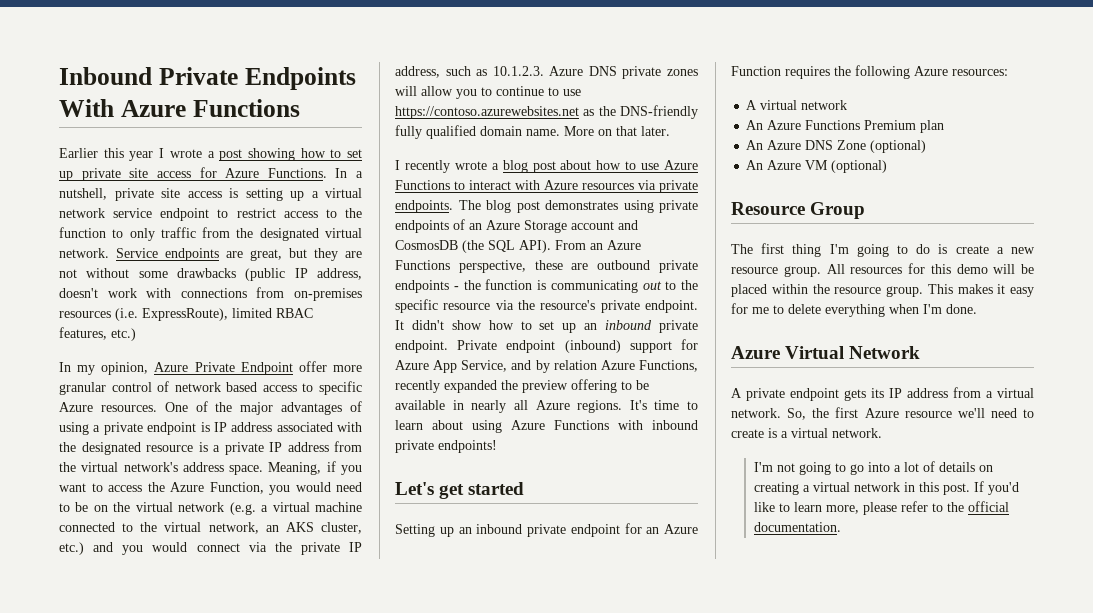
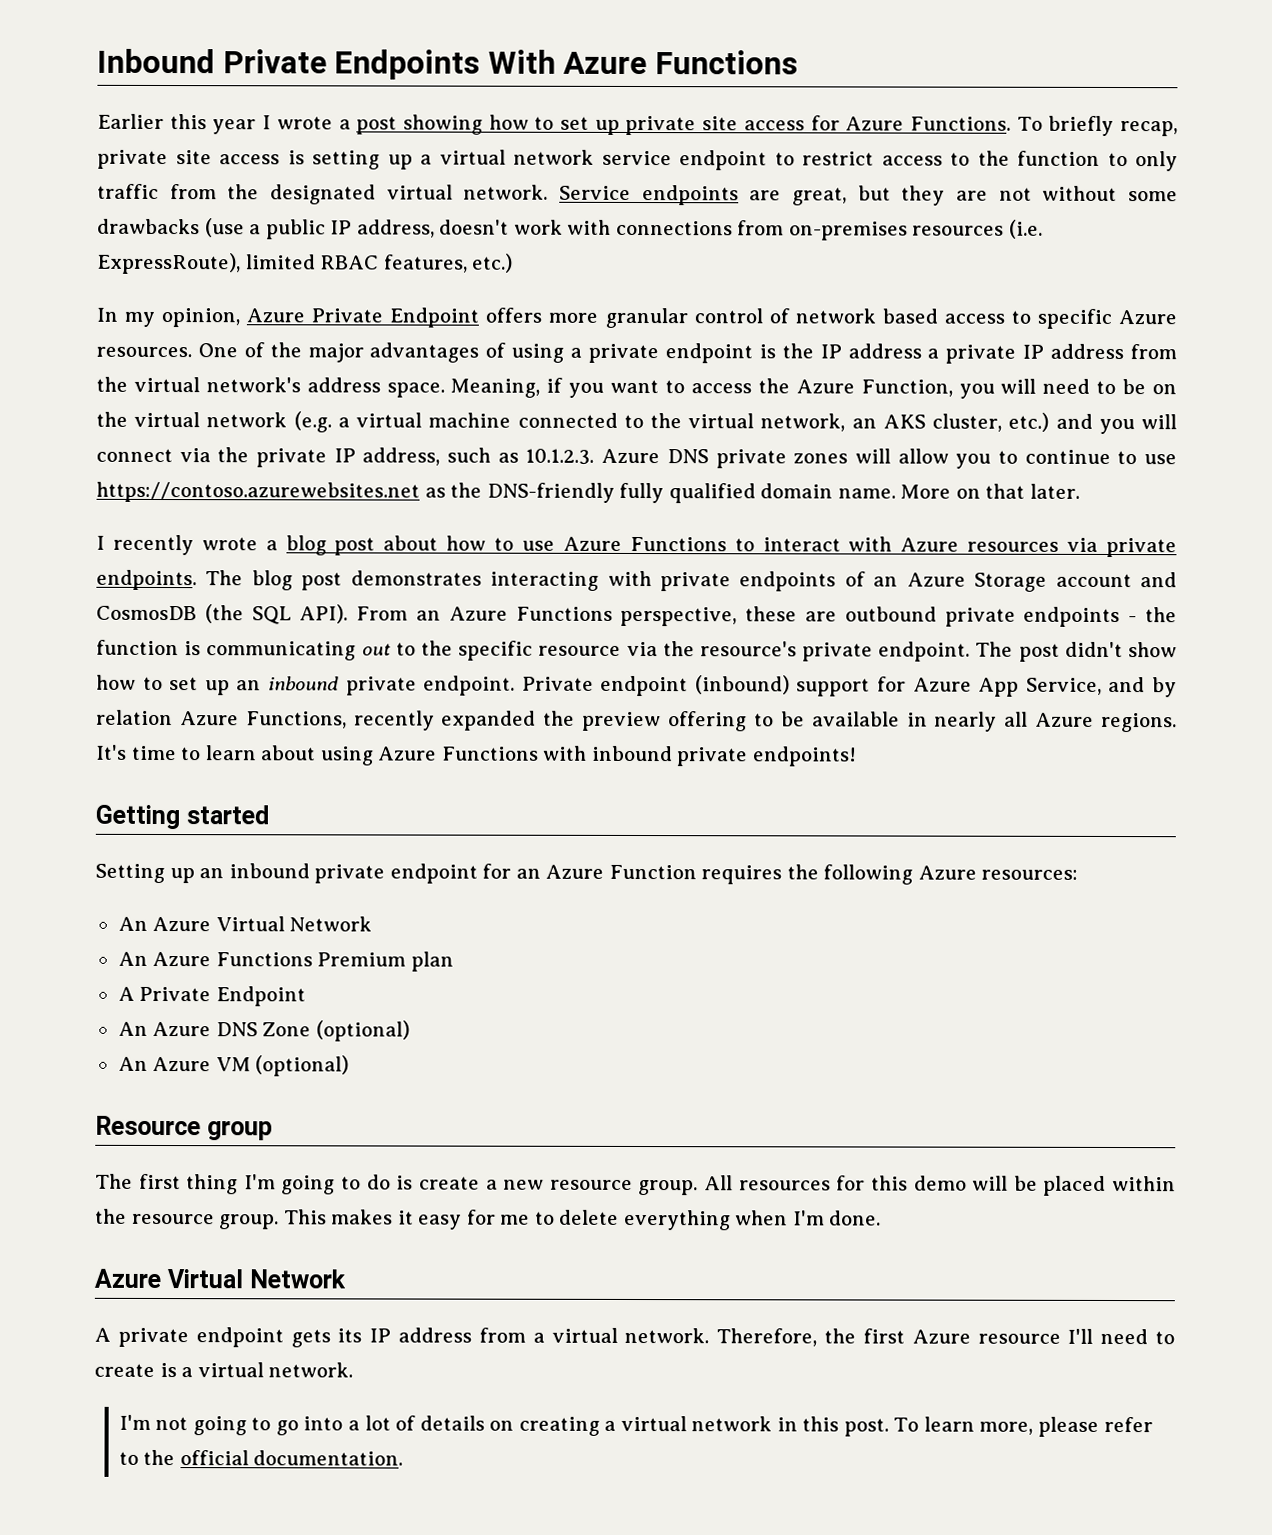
- In a nutshell, private site access is setting up a virtual network service endpoint to restrict access to the function to only traffic from the designated virtual network.
+ To briefly recap, private site access is setting up a virtual network service endpoint to restrict access to the function to only traffic from the designated virtual network.
- Service endpoints are great, but they are not without some drawbacks (public IP address, doesn't work with connections from on-premises resources (i.e. ExpressRoute), limited RBAC features, etc.)
+ Service endpoints are great, but they are not without some drawbacks (use a public IP address, doesn't work with connections from on-premises resources (i.e. ExpressRoute), limited RBAC features, etc.)
- In my opinion, Azure Private Endpoint offer more granular control of network based access to specific Azure resources.
+ In my opinion, Azure Private Endpoint offers more granular control of network based access to specific Azure resources.
- One of the major advantages of using a private endpoint is IP address associated with the designated resource is a private IP address from the virtual network's address space.
+ One of the major advantages of using a private endpoint is the IP address a private IP address from the virtual network's address space.
- Meaning, if you want to access the Azure Function, you would need to be on the virtual network (e.g. a virtual machine connected to the virtual network, an AKS cluster, etc.) and you would connect via the private IP address, such as 10.1.2.3. Azure DNS private zones will allow you to continue to use https://contoso.azurewebsites.net as the DNS-friendly fully qualified domain name.
+ Meaning, if you want to access the Azure Function, you will need to be on the virtual network (e.g. a virtual machine connected to the virtual network, an AKS cluster, etc.) and you will connect via the private IP address, such as 10.1.2.3. Azure DNS private zones will allow you to continue to use https://contoso.azurewebsites.net as the DNS-friendly fully qualified domain name.
- The blog post demonstrates using private endpoints of an Azure Storage account and CosmosDB (the SQL API).
+ The blog post demonstrates interacting with private endpoints of an Azure Storage account and CosmosDB (the SQL API).
- It didn't show how to set up an inbound private endpoint.
+ The post didn't show how to set up an inbound private endpoint.
- Let's get started
+ Getting started
- A virtual network
+ An Azure Virtual Network
+ A Private Endpoint
- Resource Group
+ Resource group
- So, the first Azure resource we'll need to create is a virtual network.
+ Therefore, the first Azure resource I'll need to create is a virtual network.
- If you'd like to learn more, please refer to the official documentation.
+ To learn more, please refer to the official documentation.

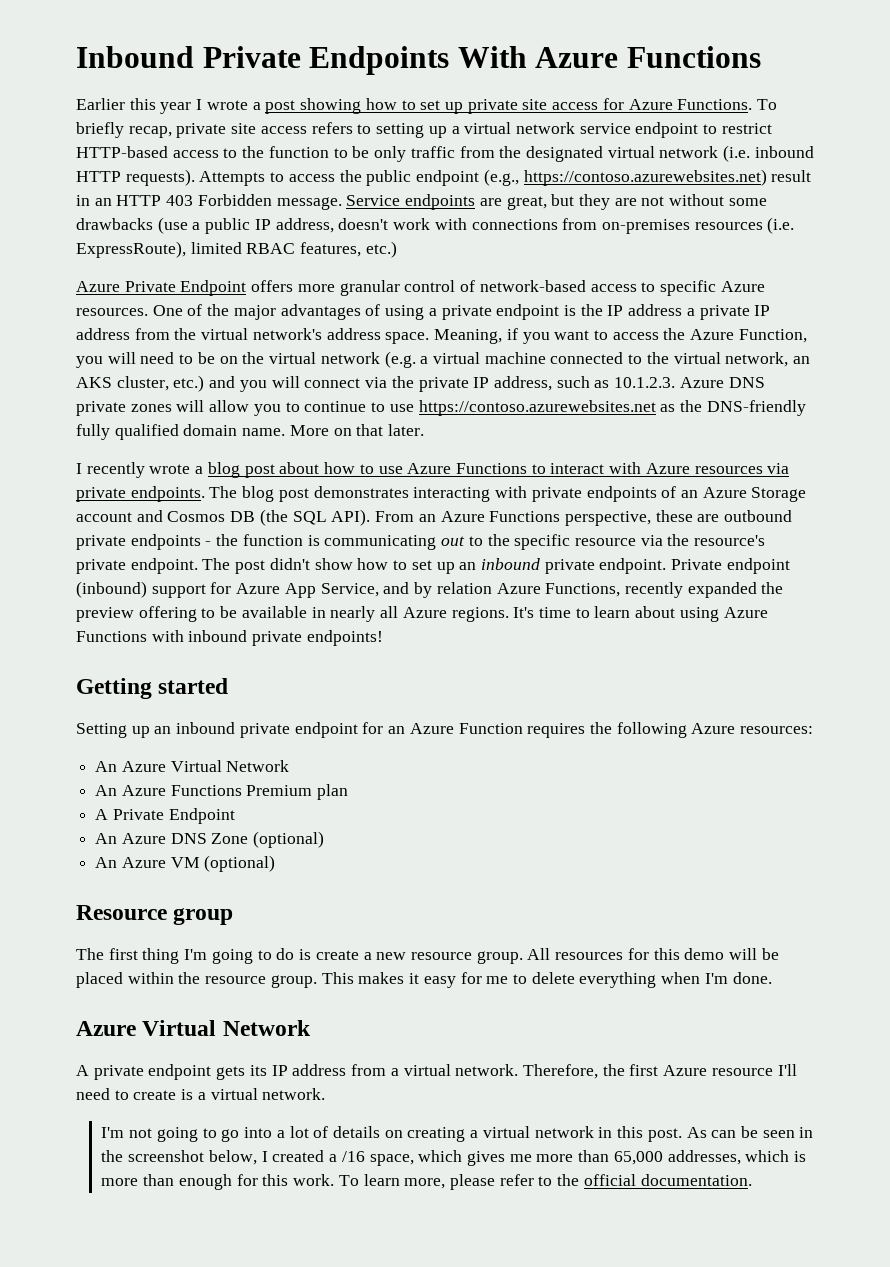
- To briefly recap, private site access is setting up a virtual network service endpoint to restrict access to the function to only traffic from the designated virtual network.
+ To briefly recap, private site access refers to setting up a virtual network service endpoint to restrict HTTP-based access to the function to be only traffic from the designated virtual network (i.e. inbound HTTP requests). Attempts to access the public endpoint (e.g., https://contoso.azurewebsites.net) result in an HTTP 403 Forbidden message.
- In my opinion, Azure Private Endpoint offers more granular control of network based access to specific Azure resources.
+ Azure Private Endpoint offers more granular control of network-based access to specific Azure resources.
- The blog post demonstrates interacting with private endpoints of an Azure Storage account and CosmosDB (the SQL API).
+ The blog post demonstrates interacting with private endpoints of an Azure Storage account and Cosmos DB (the SQL API).
+ As can be seen in the screenshot below, I created a /16 space, which gives me more than 65,000 addresses, which is more than enough for this work.

